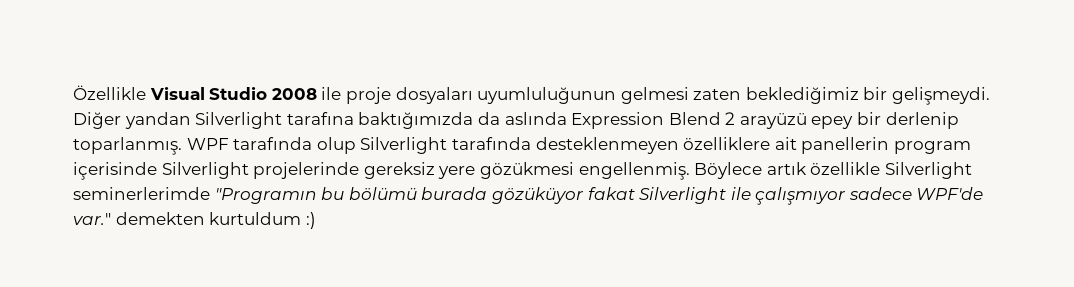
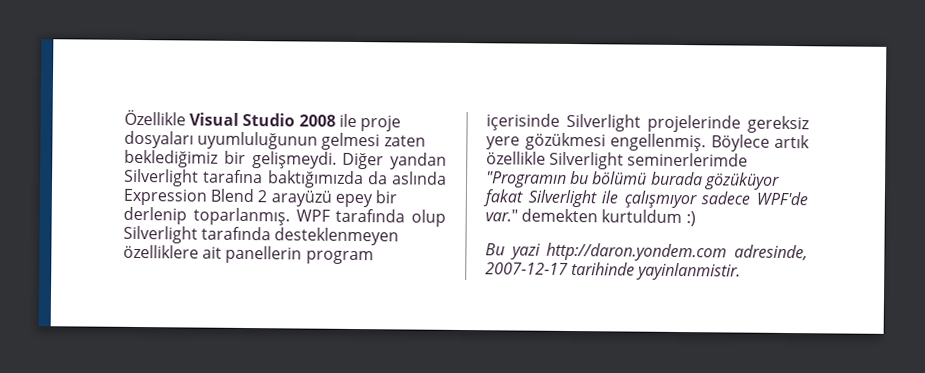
+ Bu yazi http://daron.yondem.com adresinde, 2007-12-17 tarihinde yayinlanmistir.

